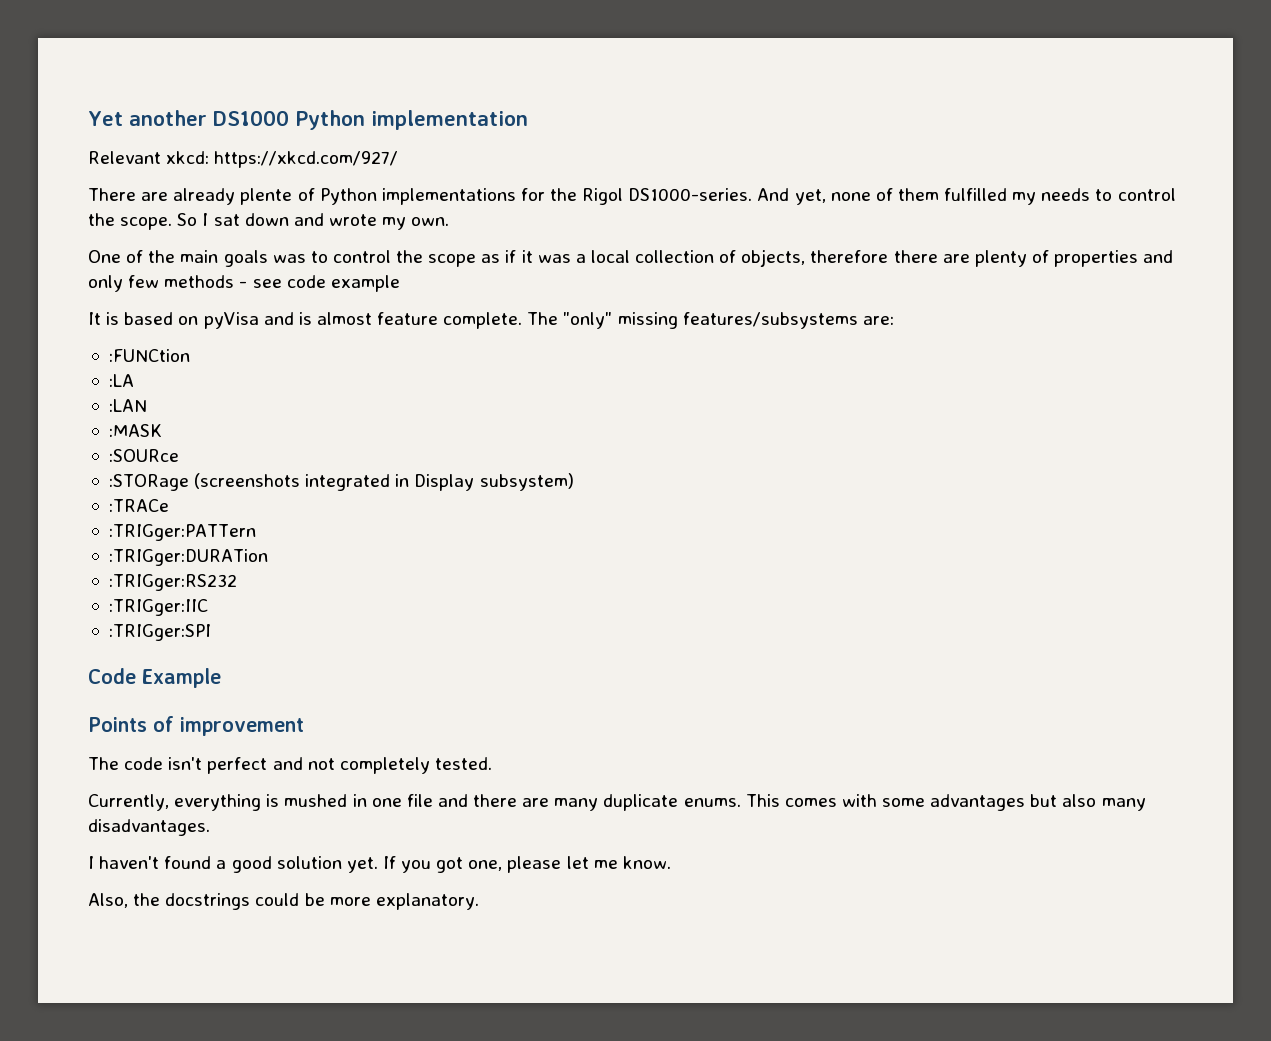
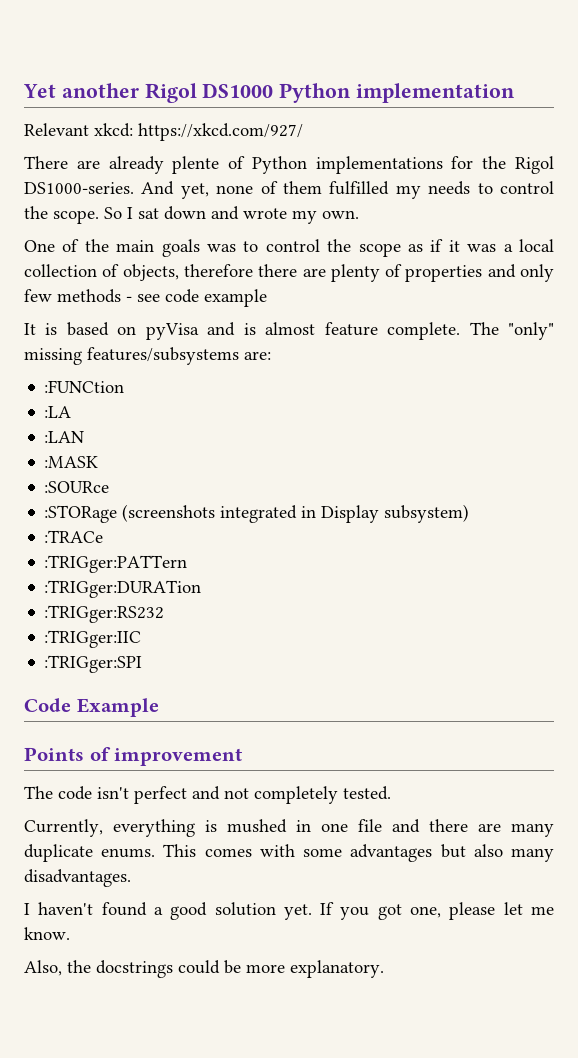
- Yet another DS1000 Python implementation
+ Yet another Rigol DS1000 Python implementation

